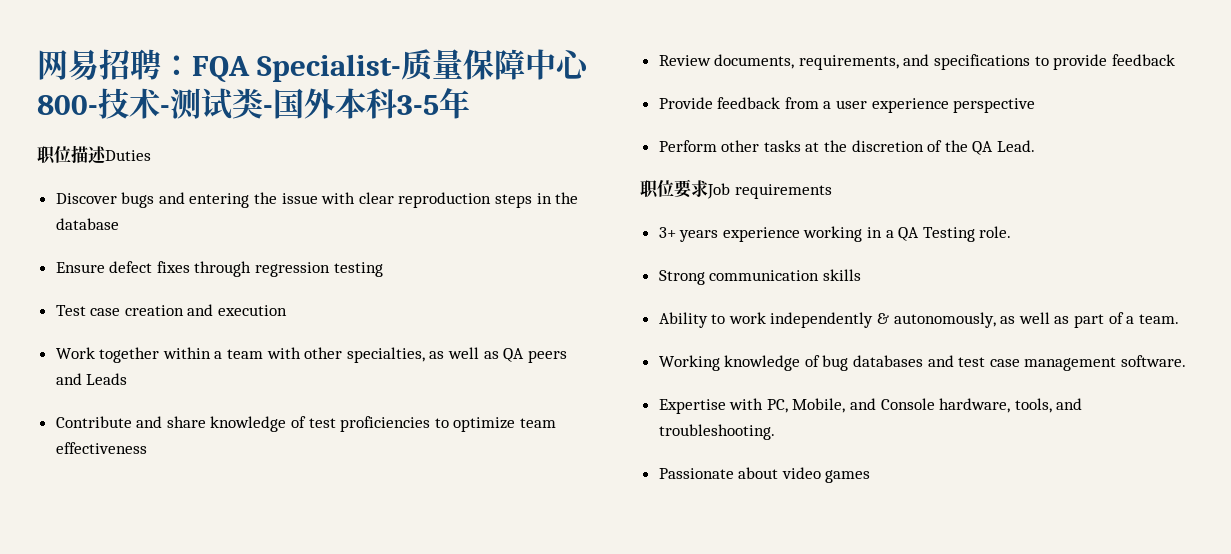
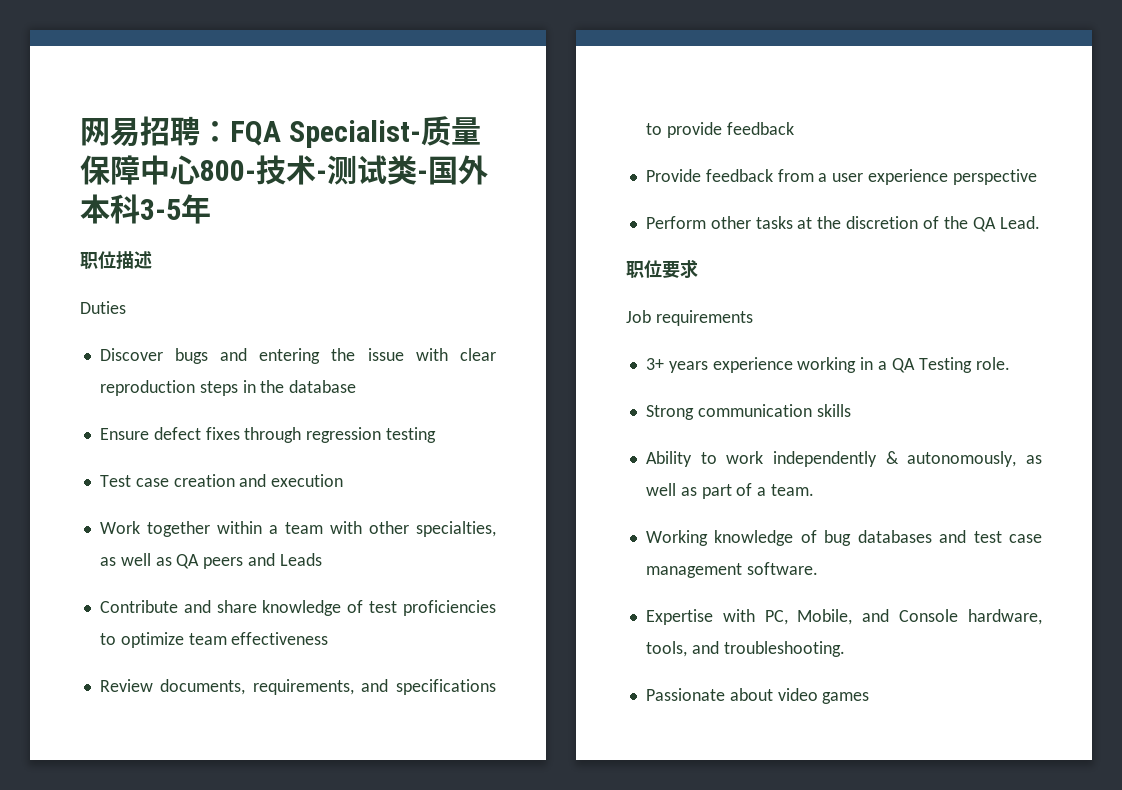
- 职位描述Duties
+ 职位描述
+ Duties
- 职位要求Job requirements
+ 职位要求
+ Job requirements

